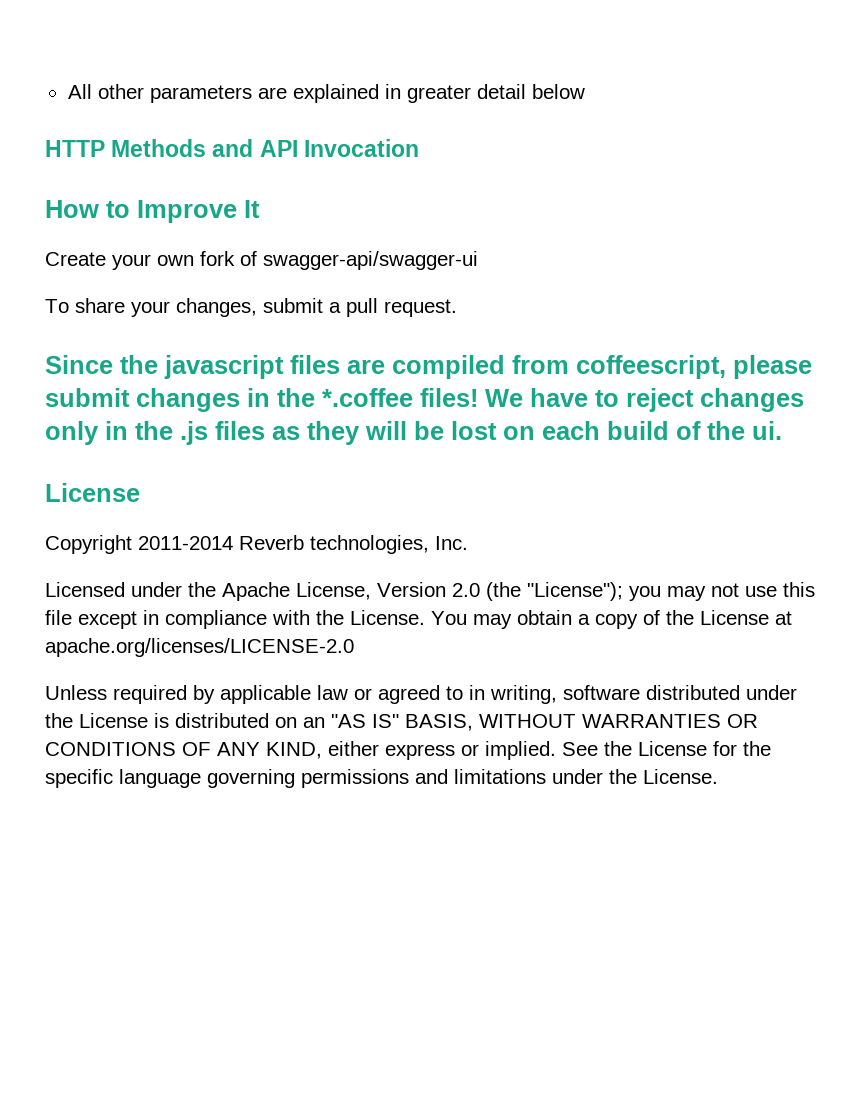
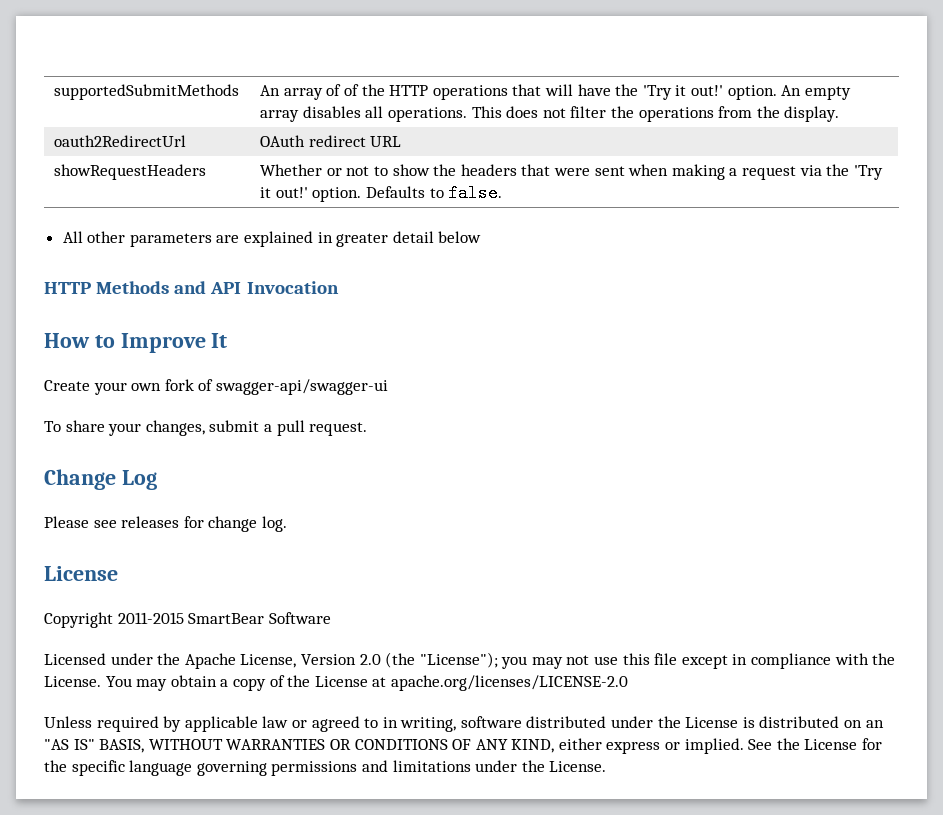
+ supportedSubmitMethods | An array of of the HTTP operations that will have the 'Try it out!' option. An empty array disables all operations. This does not filter the operations from the display.
+ oauth2RedirectUrl | OAuth redirect URL
+ showRequestHeaders | Whether or not to show the headers that were sent when making a request via the 'Try it out!' option. Defaults to false.
- Since the javascript files are compiled from coffeescript, please submit changes in the *.coffee files! We have to reject changes only in the .js files as they will be lost on each build of the ui.
+ Change Log
+ Please see releases for change log.
  License
- Copyright 2011-2014 Reverb technologies, Inc.
+ Copyright 2011-2015 SmartBear Software

